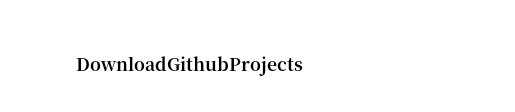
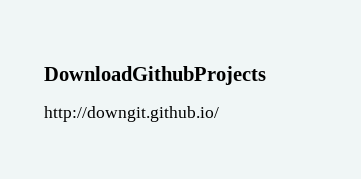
+ http://downgit.github.io/

